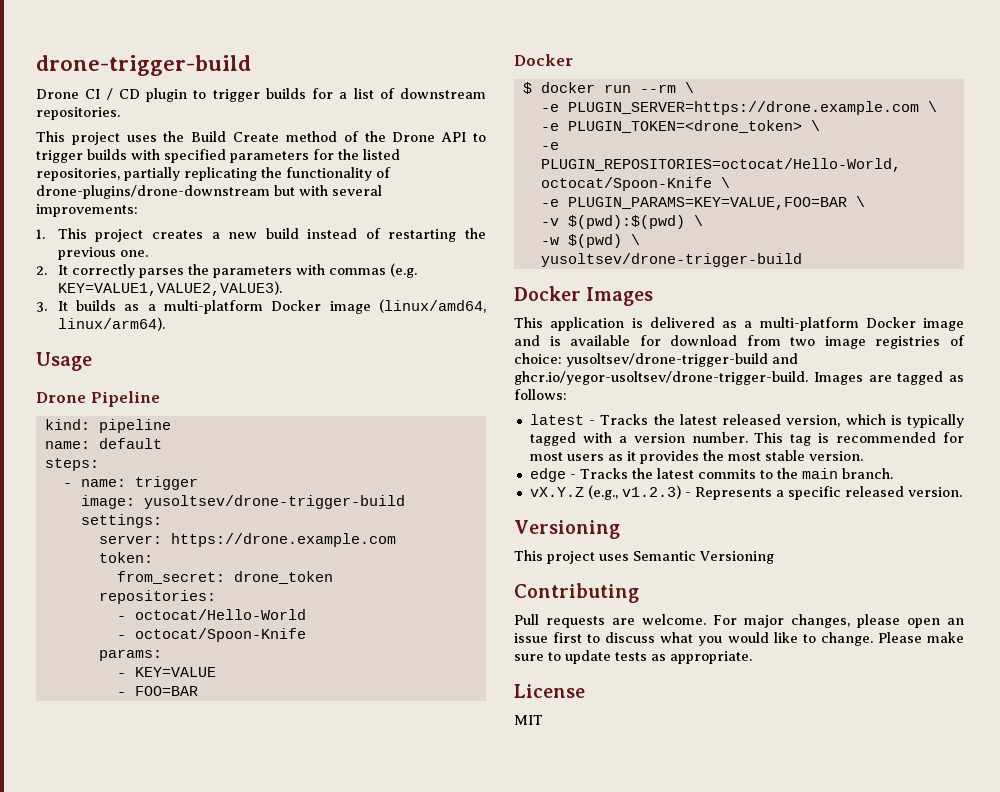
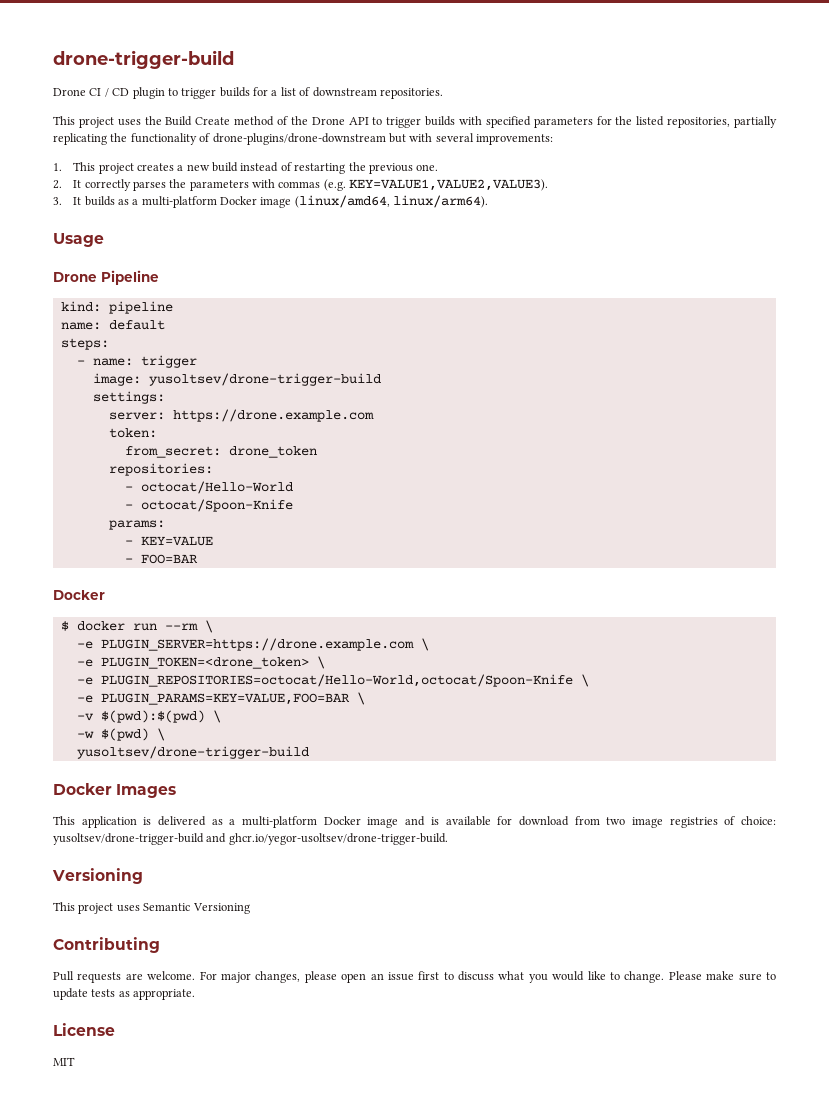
- This application is delivered as a multi-platform Docker image and is available for download from two image registries of choice: yusoltsev/drone-trigger-build and ghcr.io/yegor-usoltsev/drone-trigger-build. Images are tagged as follows:
- latest - Tracks the latest released version, which is typically tagged with a version number. This tag is recommended for most users as it provides the most stable version.
- edge - Tracks the latest commits to the main branch.
- vX.Y.Z (e.g., v1.2.3) - Represents a specific released version.
+ This application is delivered as a multi-platform Docker image and is available for download from two image registries of choice: yusoltsev/drone-trigger-build and ghcr.io/yegor-usoltsev/drone-trigger-build.

